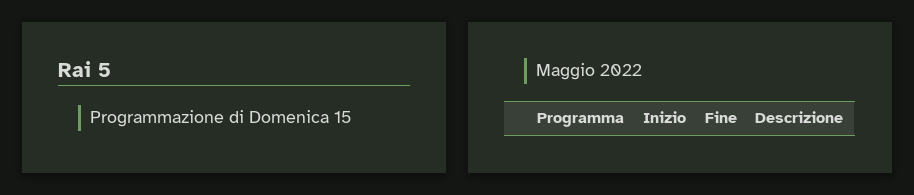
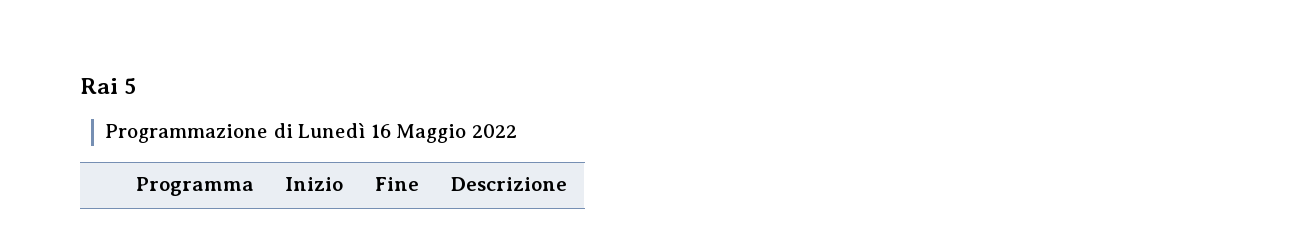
- Programmazione di Domenica 15 Maggio 2022
+ Programmazione di Lunedì 16 Maggio 2022

